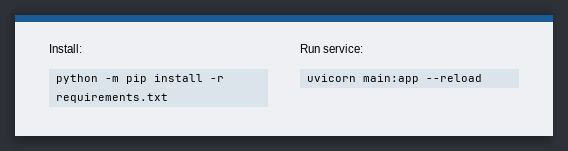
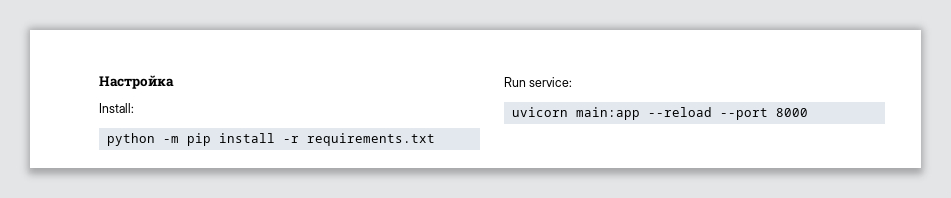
+ Настройка
- uvicorn main:app --reload
+ uvicorn main:app --reload --port 8000

